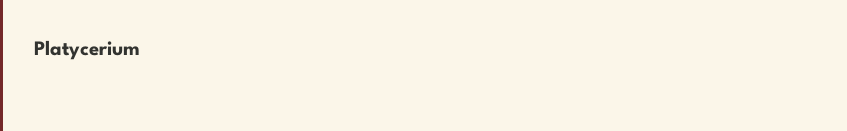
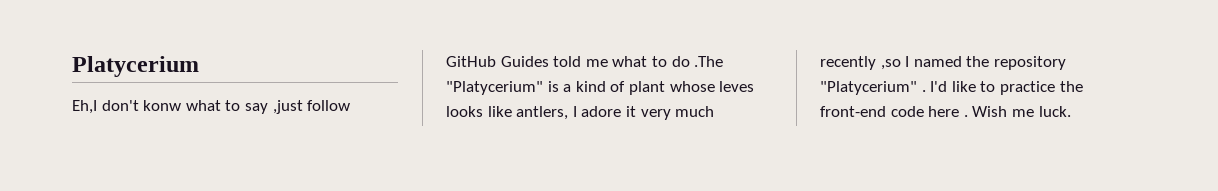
+ Eh,I don't konw what to say ,just follow GitHub Guides told me what to do .The "Platycerium" is a kind of plant whose leves looks like antlers, I adore it very much recently ,so I named the repository "Platycerium" . I'd like to practice the front-end code here . Wish me luck.

